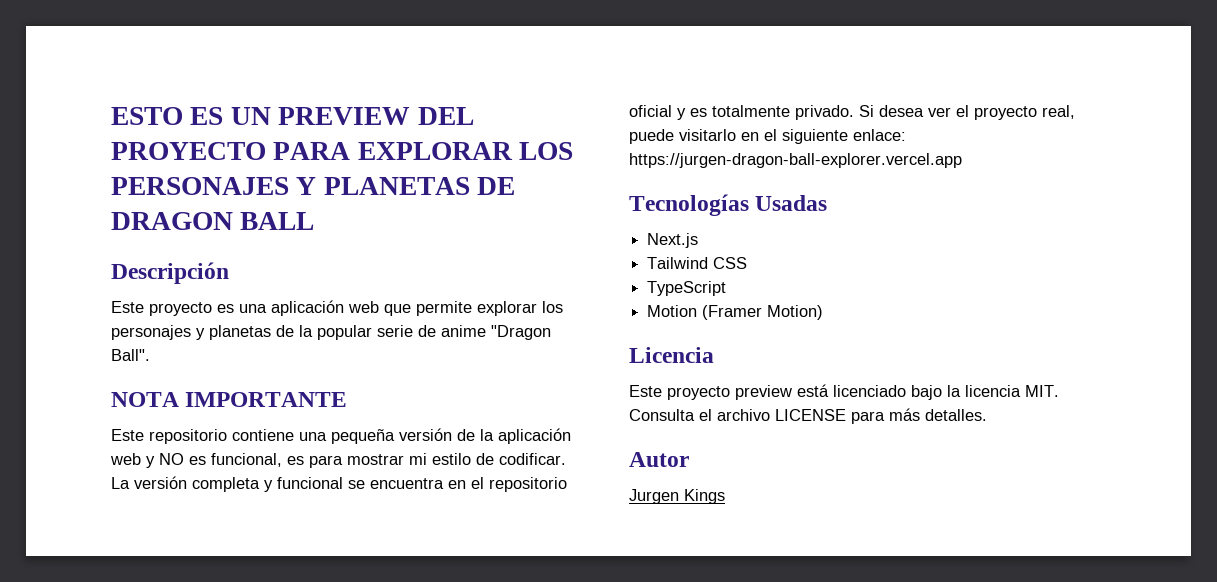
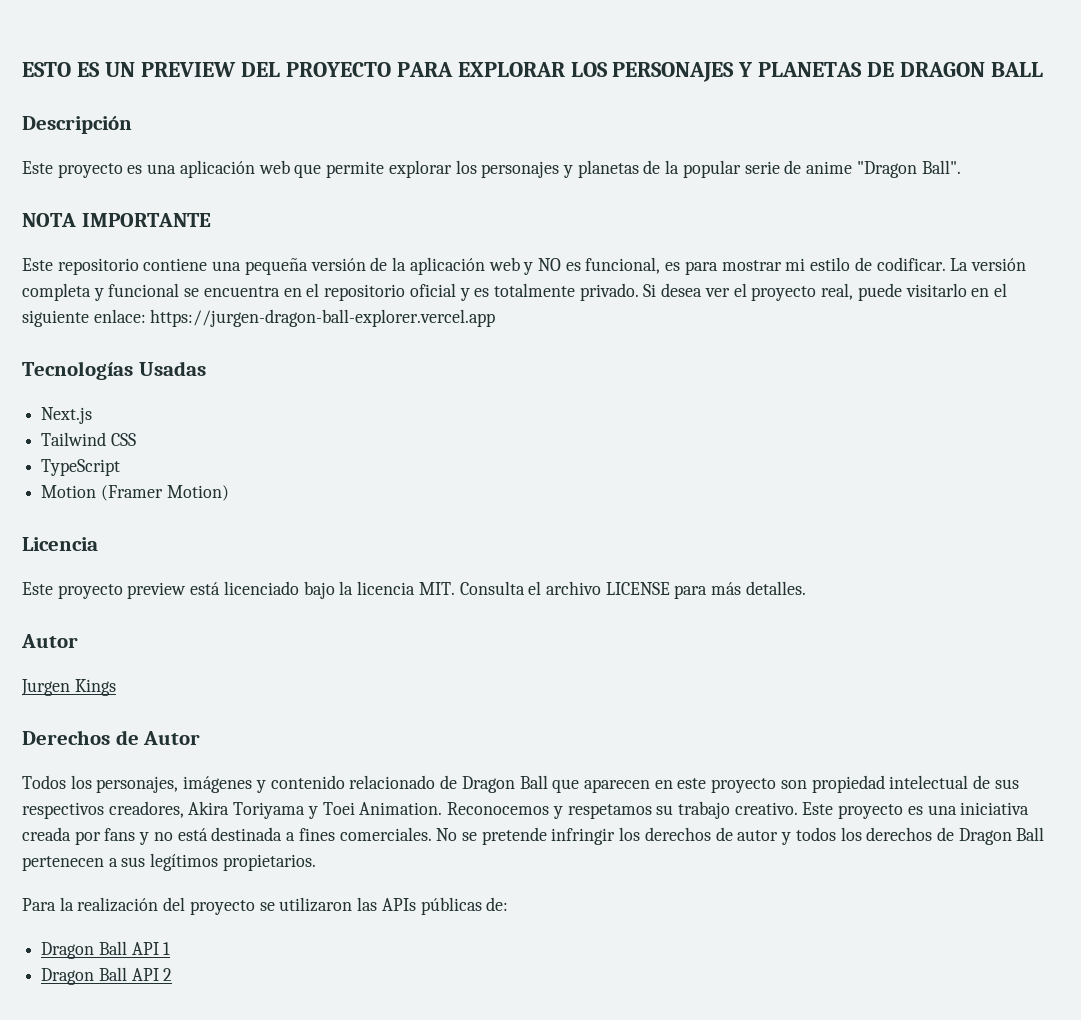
+ Derechos de Autor
+ Todos los personajes, imágenes y contenido relacionado de Dragon Ball que aparecen en este proyecto son propiedad intelectual de sus respectivos creadores, Akira Toriyama y Toei Animation. Reconocemos y respetamos su trabajo creativo. Este proyecto es una iniciativa creada por fans y no está destinada a fines comerciales. No se pretende infringir los derechos de autor y todos los derechos de Dragon Ball pertenecen a sus legítimos propietarios.
+ Para la realización del proyecto se utilizaron las APIs públicas de:
+ Dragon Ball API 1
+ Dragon Ball API 2

